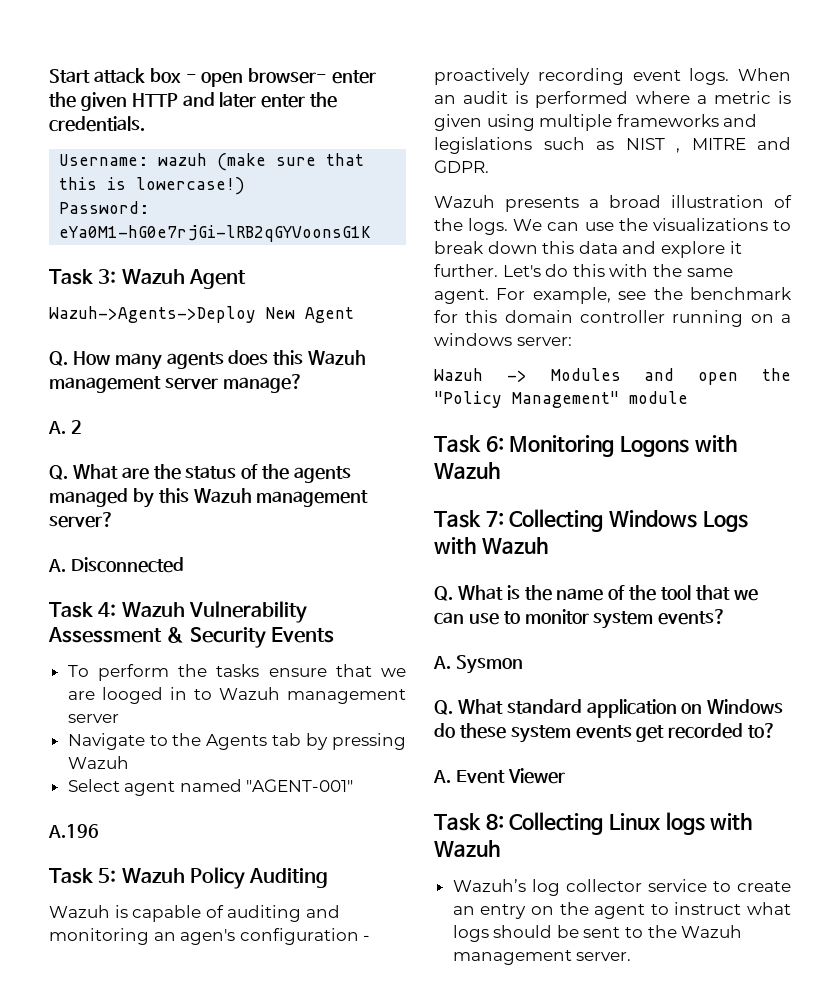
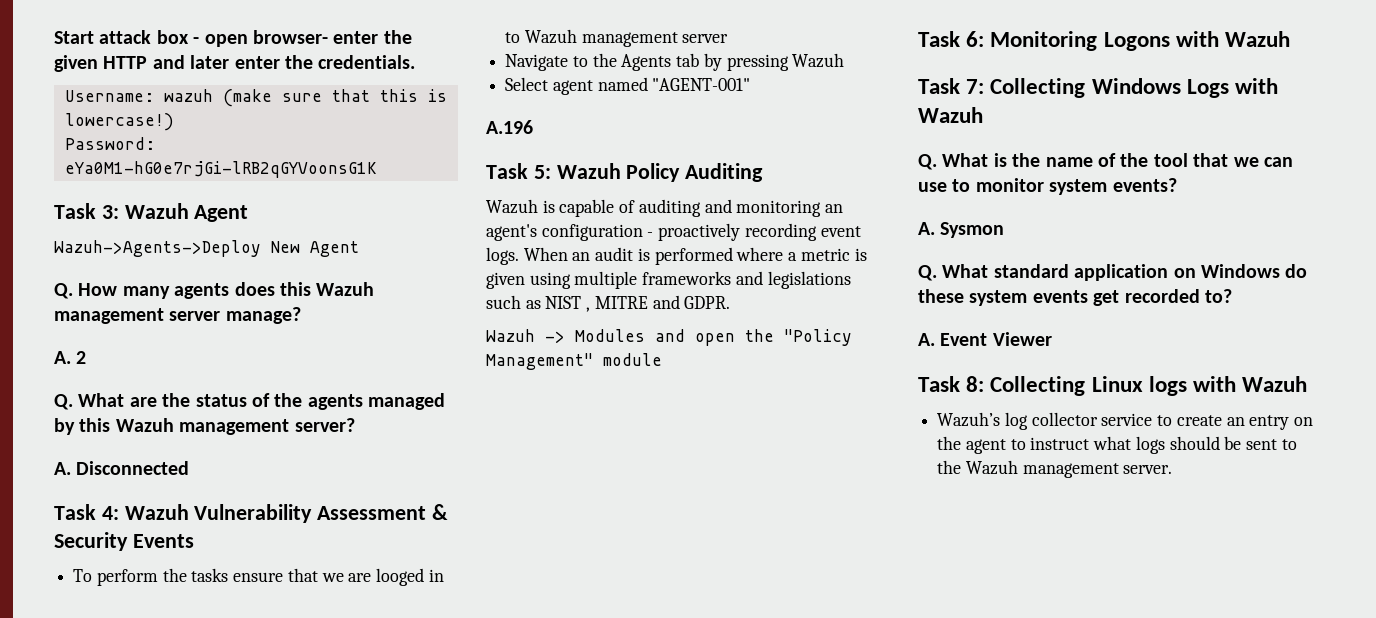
- Wazuh is capable of auditing and monitoring an agen's configuration - proactively recording event logs.
+ Wazuh is capable of auditing and monitoring an agent's configuration - proactively recording event logs.
- Wazuh presents a broad illustration of the logs. We can use the visualizations to break down this data and explore it further. Let's do this with the same agent. For example, see the benchmark for this domain controller running on a windows server:

